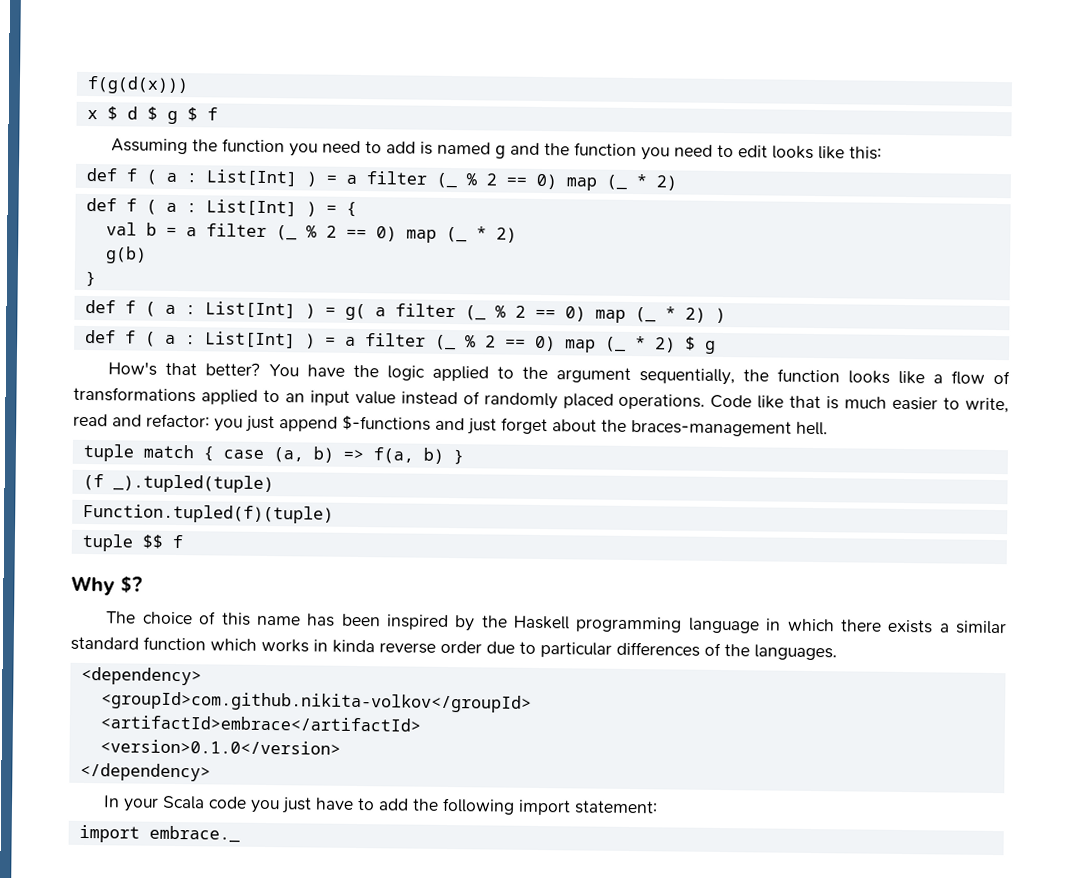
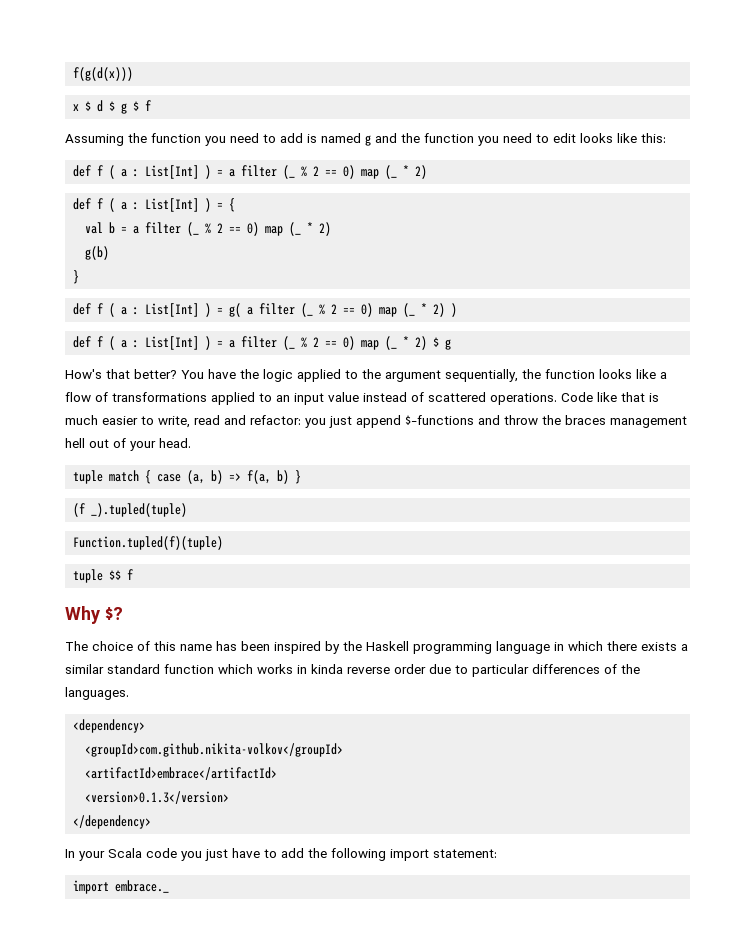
- You have the logic applied to the argument sequentially, the function looks like a flow of transformations applied to an input value instead of randomly placed operations.
+ You have the logic applied to the argument sequentially, the function looks like a flow of transformations applied to an input value instead of scattered operations.
- Code like that is much easier to write, read and refactor: you just append $-functions and just forget about the braces-management hell.
+ Code like that is much easier to write, read and refactor: you just append $-functions and throw the braces management hell out of your head.
- <version>0.1.0</version>
+ <version>0.1.3</version>

